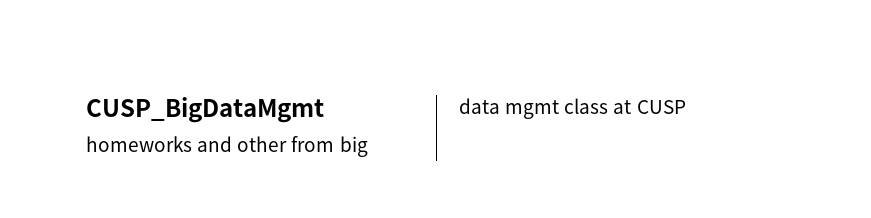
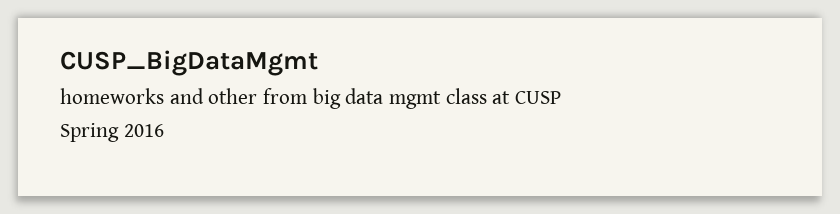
+ Spring 2016

